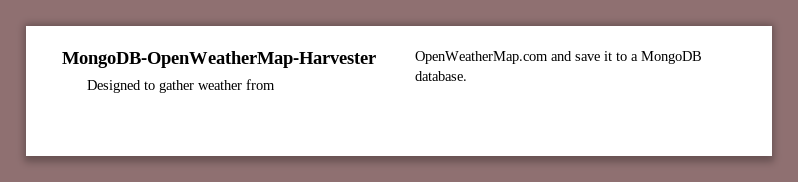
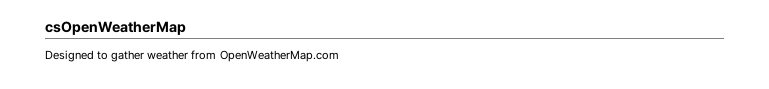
- MongoDB-OpenWeatherMap-Harvester
+ csOpenWeatherMap
- Designed to gather weather from OpenWeatherMap.com and save it to a MongoDB database.
+ Designed to gather weather from OpenWeatherMap.com

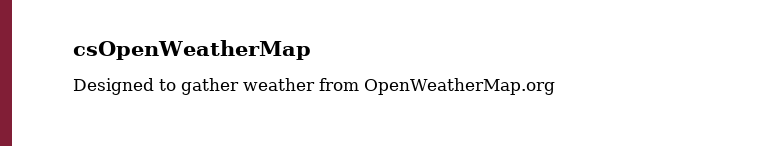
- Designed to gather weather from OpenWeatherMap.com
+ Designed to gather weather from OpenWeatherMap.org

